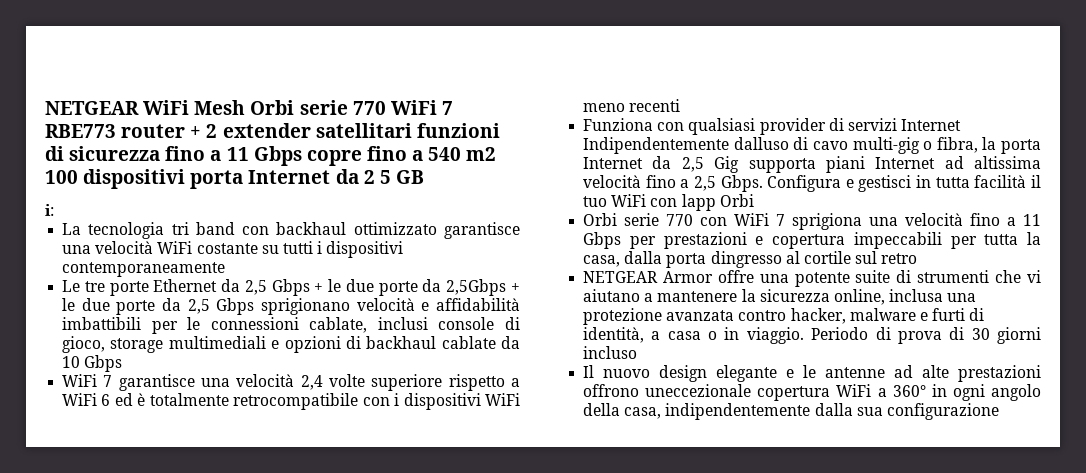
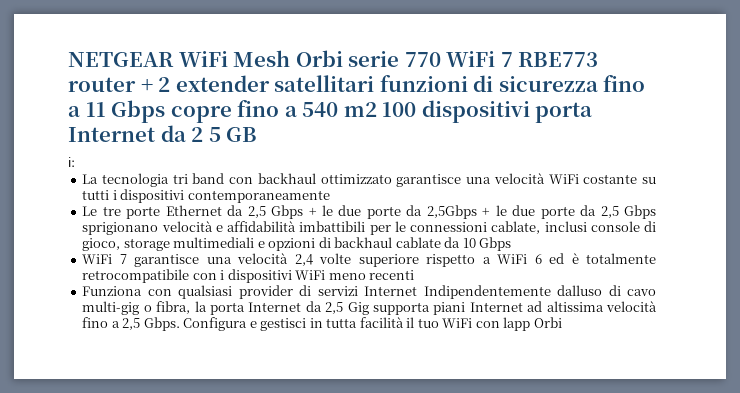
- Orbi serie 770 con WiFi 7 sprigiona una velocità fino a 11 Gbps per prestazioni e copertura impeccabili per tutta la casa, dalla porta dingresso al cortile sul retro
- NETGEAR Armor offre una potente suite di strumenti che vi aiutano a mantenere la sicurezza online, inclusa una protezione avanzata contro hacker, malware e furti di identità, a casa o in viaggio. Periodo di prova di 30 giorni incluso
- Il nuovo design elegante e le antenne ad alte prestazioni offrono uneccezionale copertura WiFi a 360° in ogni angolo della casa, indipendentemente dalla sua configurazione

